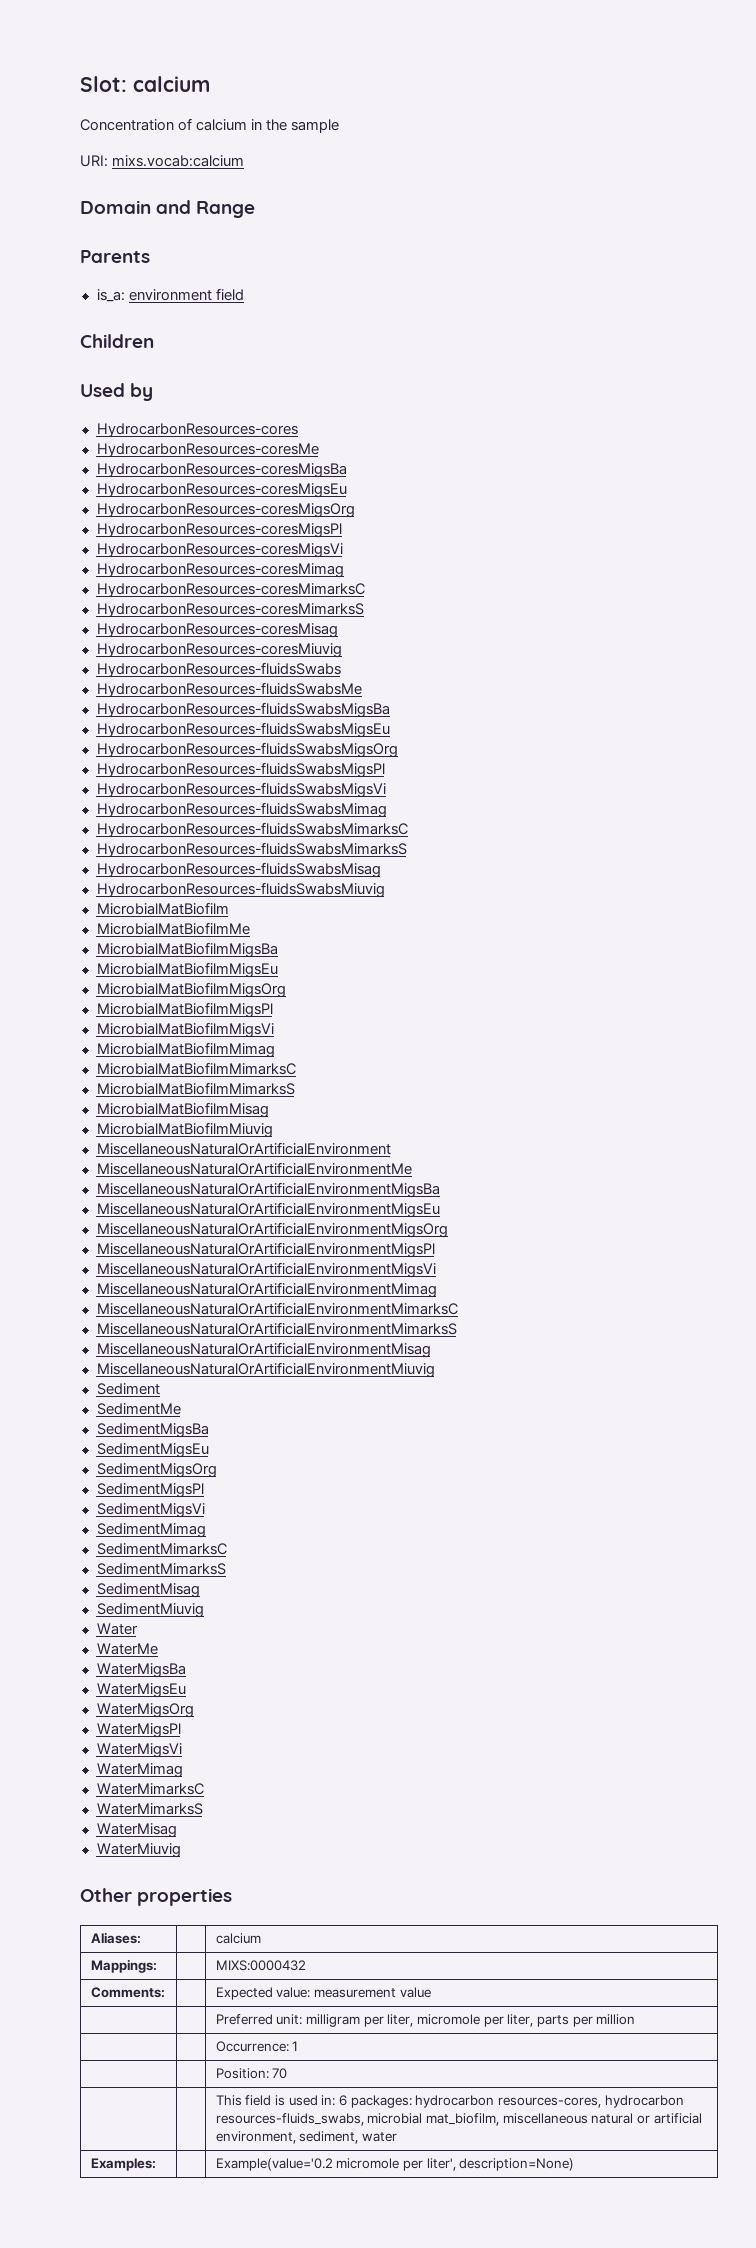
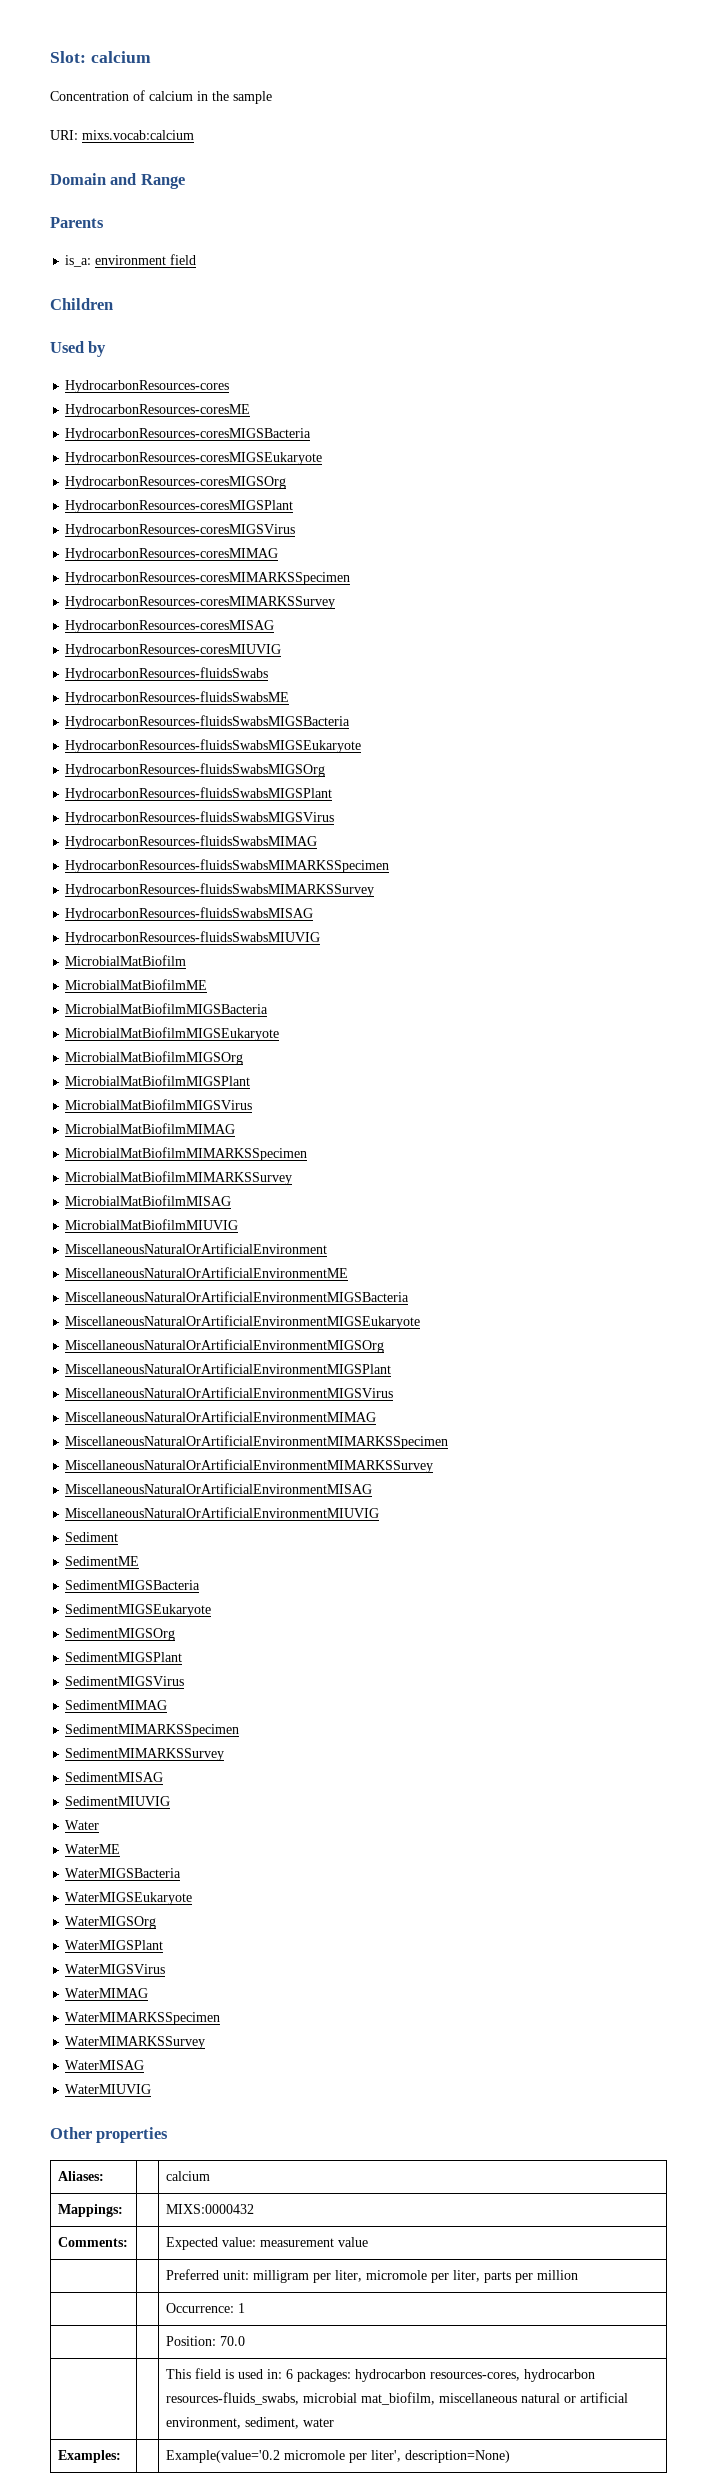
- HydrocarbonResources-coresMe
- HydrocarbonResources-coresMigsBa
- HydrocarbonResources-coresMigsEu
- HydrocarbonResources-coresMigsOrg
- HydrocarbonResources-coresMigsPl
- HydrocarbonResources-coresMigsVi
- HydrocarbonResources-coresMimag
- HydrocarbonResources-coresMimarksC
- HydrocarbonResources-coresMimarksS
- HydrocarbonResources-coresMisag
- HydrocarbonResources-coresMiuvig
+ HydrocarbonResources-coresME
+ HydrocarbonResources-coresMIGSBacteria
+ HydrocarbonResources-coresMIGSEukaryote
+ HydrocarbonResources-coresMIGSOrg
+ HydrocarbonResources-coresMIGSPlant
+ HydrocarbonResources-coresMIGSVirus
+ HydrocarbonResources-coresMIMAG
+ HydrocarbonResources-coresMIMARKSSpecimen
+ HydrocarbonResources-coresMIMARKSSurvey
+ HydrocarbonResources-coresMISAG
+ HydrocarbonResources-coresMIUVIG
  HydrocarbonResources-fluidsSwabs
- HydrocarbonResources-fluidsSwabsMe
- HydrocarbonResources-fluidsSwabsMigsBa
- HydrocarbonResources-fluidsSwabsMigsEu
- HydrocarbonResources-fluidsSwabsMigsOrg
- HydrocarbonResources-fluidsSwabsMigsPl
- HydrocarbonResources-fluidsSwabsMigsVi
- HydrocarbonResources-fluidsSwabsMimag
- HydrocarbonResources-fluidsSwabsMimarksC
- HydrocarbonResources-fluidsSwabsMimarksS
- HydrocarbonResources-fluidsSwabsMisag
- HydrocarbonResources-fluidsSwabsMiuvig
+ HydrocarbonResources-fluidsSwabsME
+ HydrocarbonResources-fluidsSwabsMIGSBacteria
+ HydrocarbonResources-fluidsSwabsMIGSEukaryote
+ HydrocarbonResources-fluidsSwabsMIGSOrg
+ HydrocarbonResources-fluidsSwabsMIGSPlant
+ HydrocarbonResources-fluidsSwabsMIGSVirus
+ HydrocarbonResources-fluidsSwabsMIMAG
+ HydrocarbonResources-fluidsSwabsMIMARKSSpecimen
+ HydrocarbonResources-fluidsSwabsMIMARKSSurvey
+ HydrocarbonResources-fluidsSwabsMISAG
+ HydrocarbonResources-fluidsSwabsMIUVIG
  MicrobialMatBiofilm
- MicrobialMatBiofilmMe
- MicrobialMatBiofilmMigsBa
- MicrobialMatBiofilmMigsEu
- MicrobialMatBiofilmMigsOrg
- MicrobialMatBiofilmMigsPl
- MicrobialMatBiofilmMigsVi
- MicrobialMatBiofilmMimag
- MicrobialMatBiofilmMimarksC
- MicrobialMatBiofilmMimarksS
- MicrobialMatBiofilmMisag
- MicrobialMatBiofilmMiuvig
+ MicrobialMatBiofilmME
+ MicrobialMatBiofilmMIGSBacteria
+ MicrobialMatBiofilmMIGSEukaryote
+ MicrobialMatBiofilmMIGSOrg
+ MicrobialMatBiofilmMIGSPlant
+ MicrobialMatBiofilmMIGSVirus
+ MicrobialMatBiofilmMIMAG
+ MicrobialMatBiofilmMIMARKSSpecimen
+ MicrobialMatBiofilmMIMARKSSurvey
+ MicrobialMatBiofilmMISAG
+ MicrobialMatBiofilmMIUVIG
  MiscellaneousNaturalOrArtificialEnvironment
- MiscellaneousNaturalOrArtificialEnvironmentMe
- MiscellaneousNaturalOrArtificialEnvironmentMigsBa
- MiscellaneousNaturalOrArtificialEnvironmentMigsEu
- MiscellaneousNaturalOrArtificialEnvironmentMigsOrg
- MiscellaneousNaturalOrArtificialEnvironmentMigsPl
- MiscellaneousNaturalOrArtificialEnvironmentMigsVi
- MiscellaneousNaturalOrArtificialEnvironmentMimag
- MiscellaneousNaturalOrArtificialEnvironmentMimarksC
- MiscellaneousNaturalOrArtificialEnvironmentMimarksS
- MiscellaneousNaturalOrArtificialEnvironmentMisag
- MiscellaneousNaturalOrArtificialEnvironmentMiuvig
+ MiscellaneousNaturalOrArtificialEnvironmentME
+ MiscellaneousNaturalOrArtificialEnvironmentMIGSBacteria
+ MiscellaneousNaturalOrArtificialEnvironmentMIGSEukaryote
+ MiscellaneousNaturalOrArtificialEnvironmentMIGSOrg
+ MiscellaneousNaturalOrArtificialEnvironmentMIGSPlant
+ MiscellaneousNaturalOrArtificialEnvironmentMIGSVirus
+ MiscellaneousNaturalOrArtificialEnvironmentMIMAG
+ MiscellaneousNaturalOrArtificialEnvironmentMIMARKSSpecimen
+ MiscellaneousNaturalOrArtificialEnvironmentMIMARKSSurvey
+ MiscellaneousNaturalOrArtificialEnvironmentMISAG
+ MiscellaneousNaturalOrArtificialEnvironmentMIUVIG
  Sediment
- SedimentMe
- SedimentMigsBa
- SedimentMigsEu
- SedimentMigsOrg
- SedimentMigsPl
- SedimentMigsVi
- SedimentMimag
- SedimentMimarksC
- SedimentMimarksS
- SedimentMisag
- SedimentMiuvig
+ SedimentME
+ SedimentMIGSBacteria
+ SedimentMIGSEukaryote
+ SedimentMIGSOrg
+ SedimentMIGSPlant
+ SedimentMIGSVirus
+ SedimentMIMAG
+ SedimentMIMARKSSpecimen
+ SedimentMIMARKSSurvey
+ SedimentMISAG
+ SedimentMIUVIG
  Water
- WaterMe
- WaterMigsBa
- WaterMigsEu
- WaterMigsOrg
- WaterMigsPl
- WaterMigsVi
- WaterMimag
- WaterMimarksC
- WaterMimarksS
- WaterMisag
- WaterMiuvig
+ WaterME
+ WaterMIGSBacteria
+ WaterMIGSEukaryote
+ WaterMIGSOrg
+ WaterMIGSPlant
+ WaterMIGSVirus
+ WaterMIMAG
+ WaterMIMARKSSpecimen
+ WaterMIMARKSSurvey
+ WaterMISAG
+ WaterMIUVIG
- | | Position: 70
+ | | Position: 70.0

